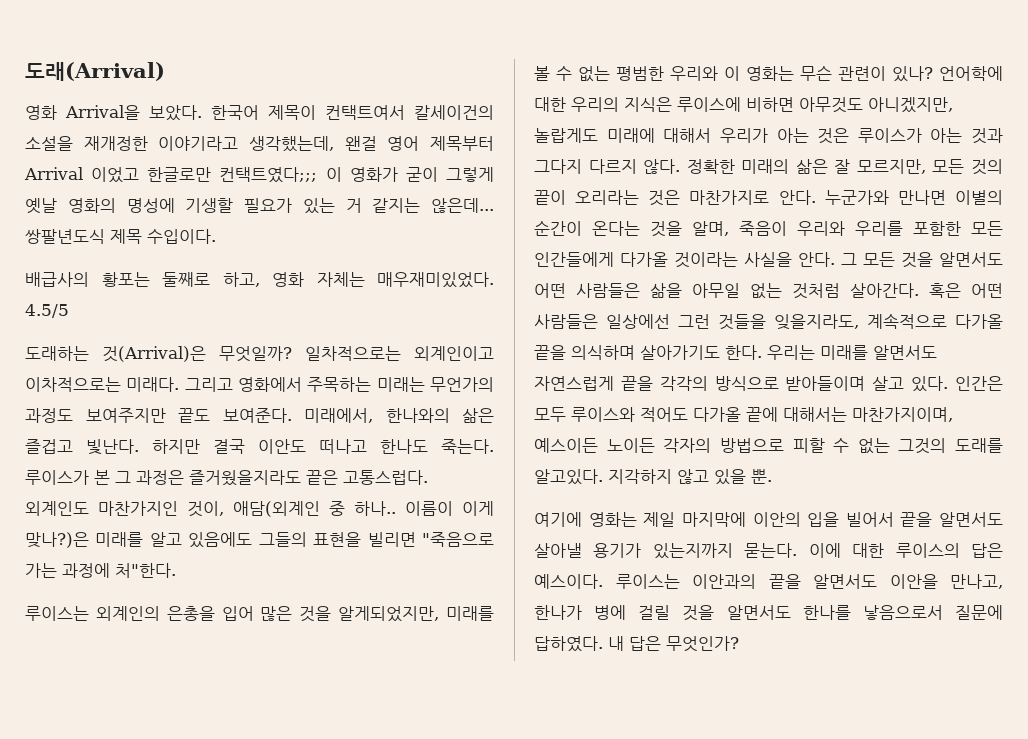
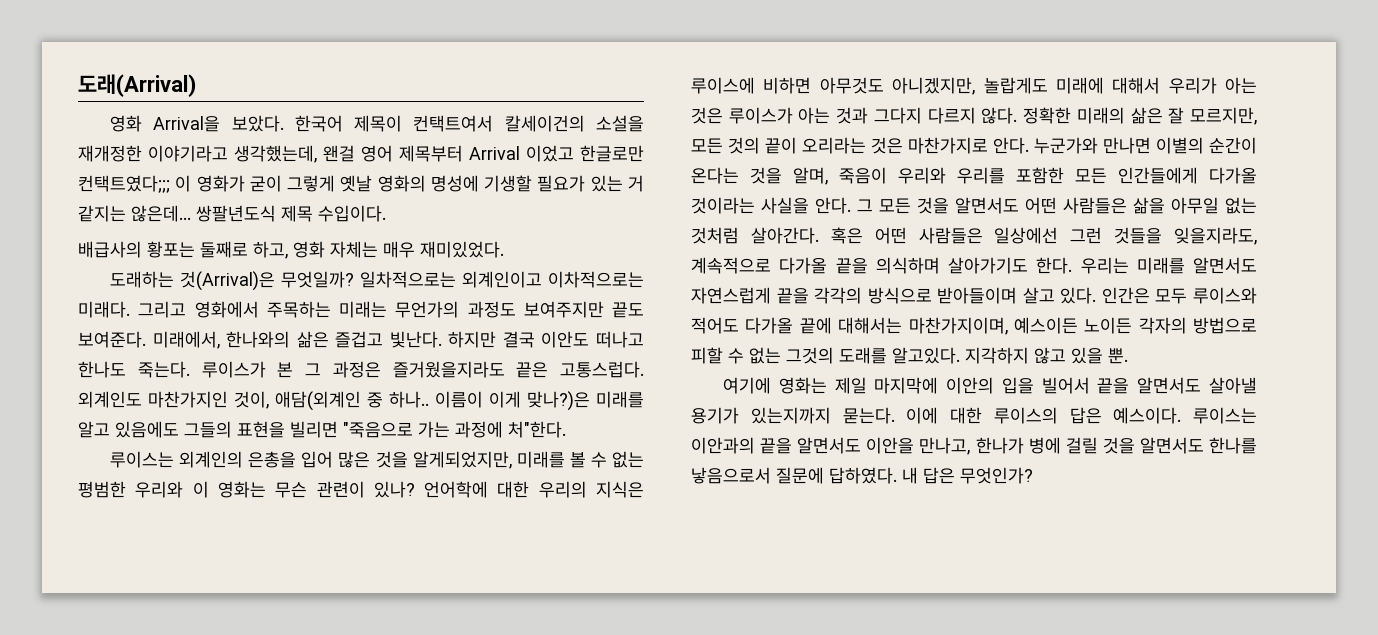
- 배급사의 황포는 둘째로 하고, 영화 자체는 매우재미있었다. 4.5/5
+ 배급사의 황포는 둘째로 하고, 영화 자체는 매우 재미있었다.

